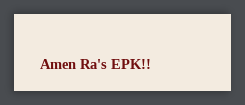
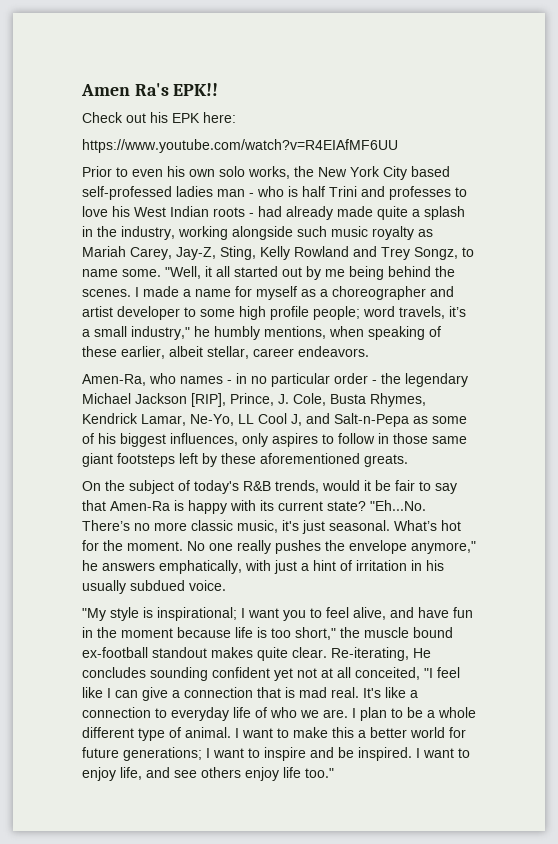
+ Check out his EPK here:
+ https://www.youtube.com/watch?v=R4EIAfMF6UU
+ Prior to even his own solo works, the New York City based self-professed ladies man - who is half Trini and professes to love his West Indian roots - had already made quite a splash in the industry, working alongside such music royalty as Mariah Carey, Jay-Z, Sting, Kelly Rowland and Trey Songz, to name some. "Well, it all started out by me being behind the scenes. I made a name for myself as a choreographer and artist developer to some high profile people; word travels, it’s a small industry," he humbly mentions, when speaking of these earlier, albeit stellar, career endeavors.
+ Amen-Ra, who names - in no particular order - the legendary Michael Jackson [RIP], Prince, J. Cole, Busta Rhymes, Kendrick Lamar, Ne-Yo, LL Cool J, and Salt-n-Pepa as some of his biggest influences, only aspires to follow in those same giant footsteps left by these aforementioned greats.
+ On the subject of today's R&B trends, would it be fair to say that Amen-Ra is happy with its current state? "Eh...No. There’s no more classic music, it's just seasonal. What’s hot for the moment. No one really pushes the envelope anymore," he answers emphatically, with just a hint of irritation in his usually subdued voice.
+ "My style is inspirational; I want you to feel alive, and have fun in the moment because life is too short," the muscle bound ex-football standout makes quite clear. Re-iterating, He concludes sounding confident yet not at all conceited, "I feel like I can give a connection that is mad real. It's like a connection to everyday life of who we are. I plan to be a whole different type of animal. I want to make this a better world for future generations; I want to inspire and be inspired. I want to enjoy life, and see others enjoy life too."

